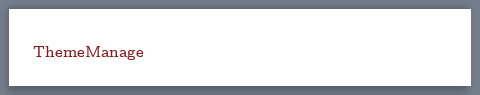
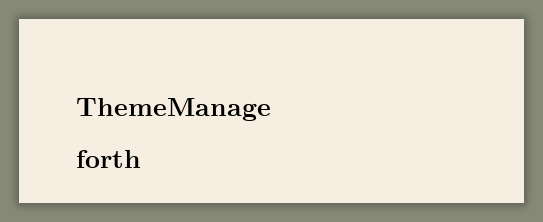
+ forth

